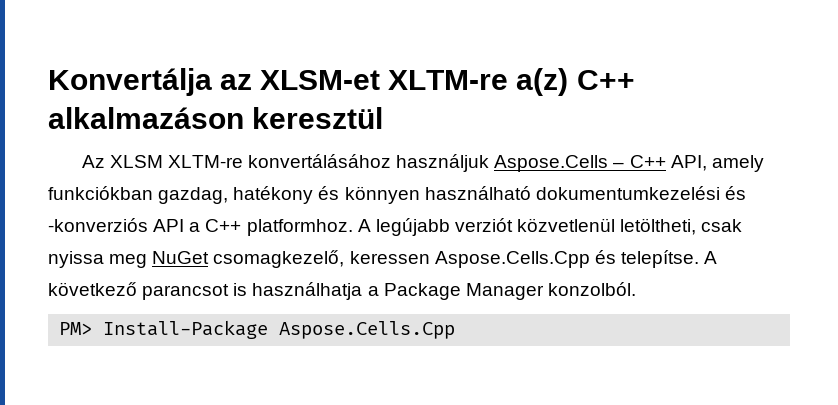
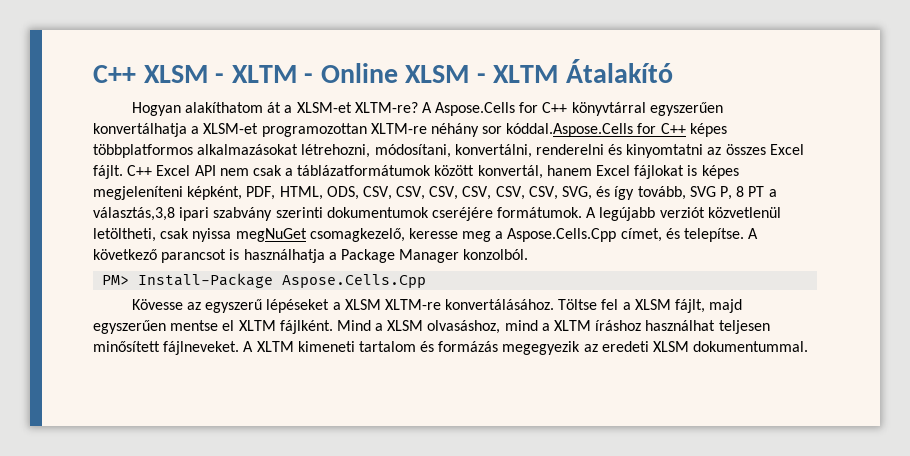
- Konvertálja az XLSM-et XLTM-re a(z) C++ alkalmazáson keresztül
- Az XLSM XLTM-re konvertálásához használjuk Aspose.Cells – C++ API, amely funkciókban gazdag, hatékony és könnyen használható dokumentumkezelési és -konverziós API a C++ platformhoz.
+ C++ XLSM - XLTM - Online XLSM - XLTM Átalakító
+ Hogyan alakíthatom át a XLSM-et XLTM-re? A Aspose.Cells for C++ könyvtárral egyszerűen konvertálhatja a XLSM-et programozottan XLTM-re néhány sor kóddal.Aspose.Cells for C++ képes többplatformos alkalmazásokat létrehozni, módosítani, konvertálni, renderelni és kinyomtatni az összes Excel fájlt. C++ Excel API nem csak a táblázatformátumok között konvertál, hanem Excel fájlokat is képes megjeleníteni képként, PDF, HTML, ODS, CSV, CSV, CSV, CSV, CSV, CSV, SVG, és így tovább, SVG P, 8 PT a választás,3,8 ipari szabvány szerinti dokumentumok cseréjére formátumok.
- A legújabb verziót közvetlenül letöltheti, csak nyissa meg NuGet csomagkezelő, keressen Aspose.Cells.Cpp és telepítse.
+ A legújabb verziót közvetlenül letöltheti, csak nyissa megNuGet csomagkezelő, keresse meg a Aspose.Cells.Cpp címet, és telepítse.
+ Kövesse az egyszerű lépéseket a XLSM XLTM-re konvertálásához. Töltse fel a XLSM fájlt, majd egyszerűen mentse el XLTM fájlként. Mind a XLSM olvasáshoz, mind a XLTM íráshoz használhat teljesen minősített fájlneveket. A XLTM kimeneti tartalom és formázás megegyezik az eredeti XLSM dokumentummal.

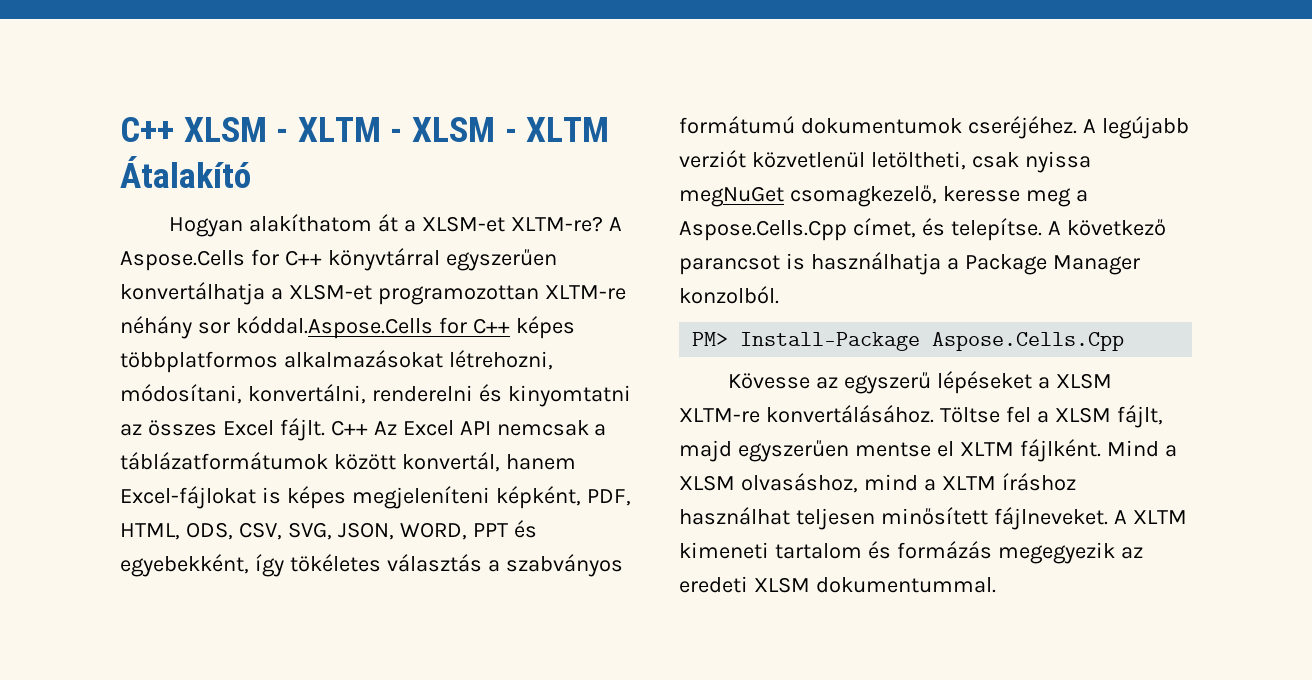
- C++ XLSM - XLTM - Online XLSM - XLTM Átalakító
+ C++ XLSM - XLTM - XLSM - XLTM Átalakító
- C++ Excel API nem csak a táblázatformátumok között konvertál, hanem Excel fájlokat is képes megjeleníteni képként, PDF, HTML, ODS, CSV, CSV, CSV, CSV, CSV, CSV, SVG, és így tovább, SVG P, 8 PT a választás,3,8 ipari szabvány szerinti dokumentumok cseréjére formátumok.
+ C++ Az Excel API nemcsak a táblázatformátumok között konvertál, hanem Excel-fájlokat is képes megjeleníteni képként, PDF, HTML, ODS, CSV, SVG, JSON, WORD, PPT és egyebekként, így tökéletes választás a szabványos formátumú dokumentumok cseréjéhez.

